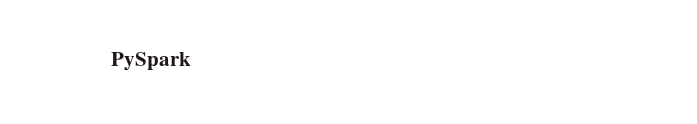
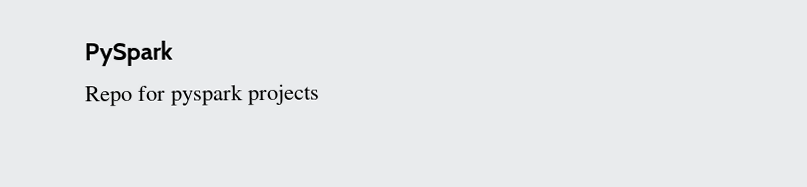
+ Repo for pyspark projects

